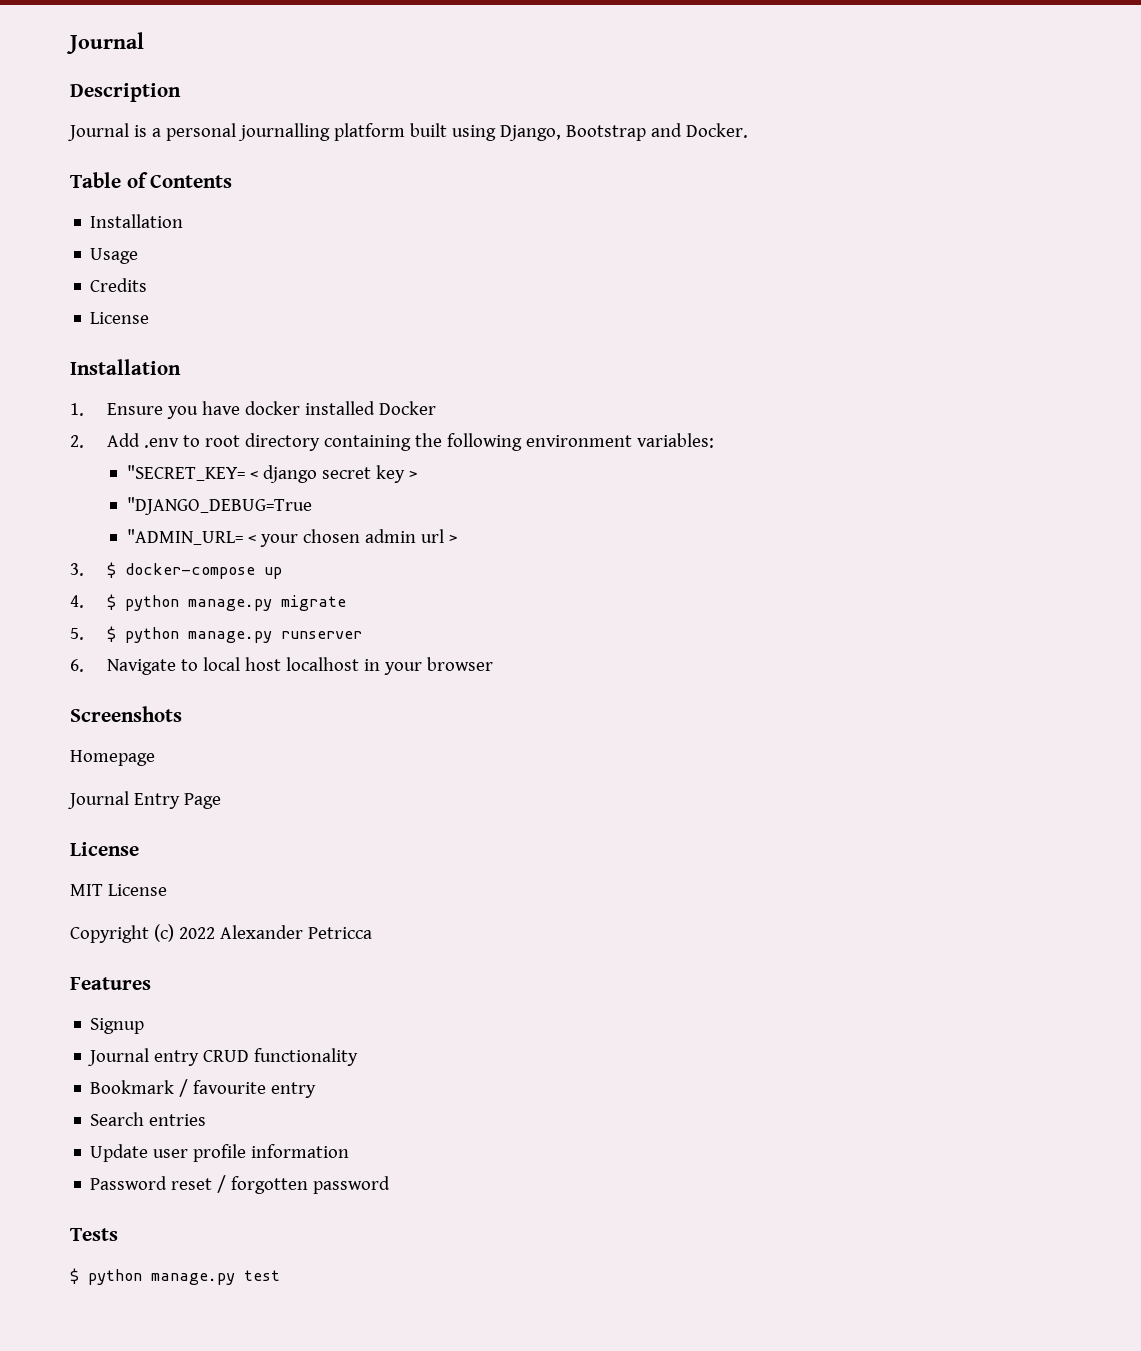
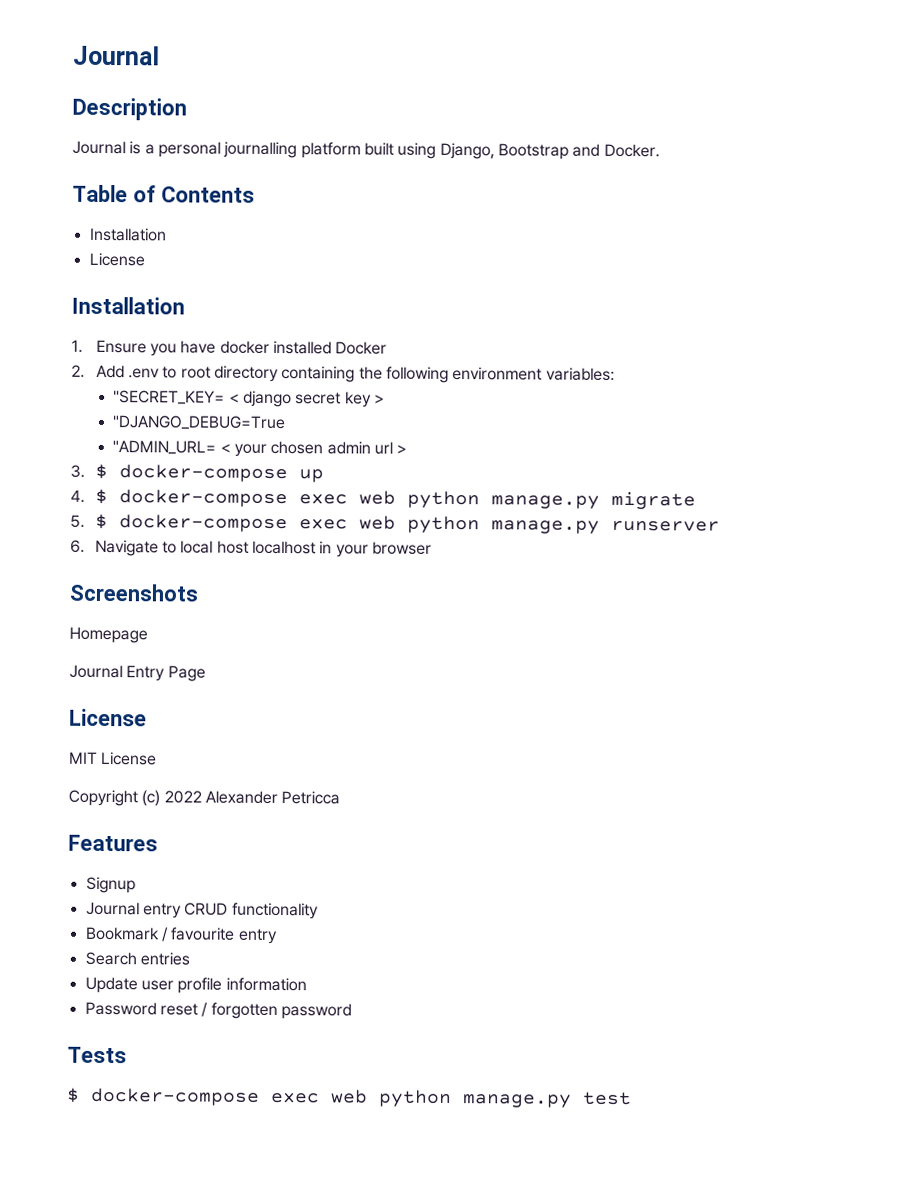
- Usage
- Credits
- 4. $ python manage.py migrate
+ 4. $ docker-compose exec web python manage.py migrate
- 5. $ python manage.py runserver
+ 5. $ docker-compose exec web python manage.py runserver
- $ python manage.py test
+ $ docker-compose exec web python manage.py test

